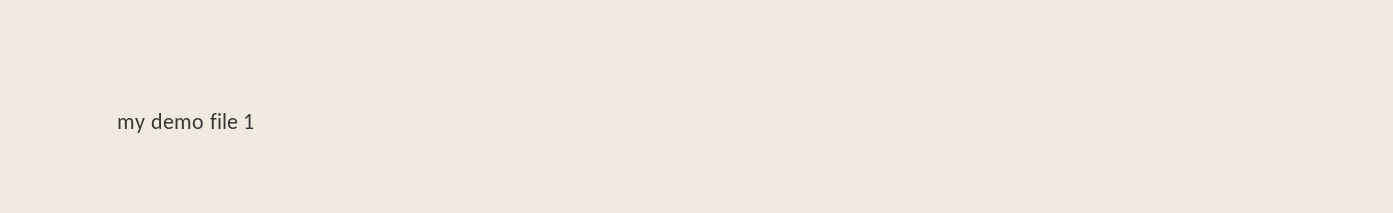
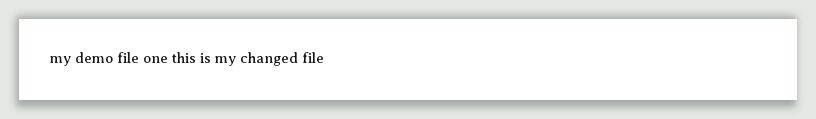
- my demo file 1
+ my demo file one this is my changed file

